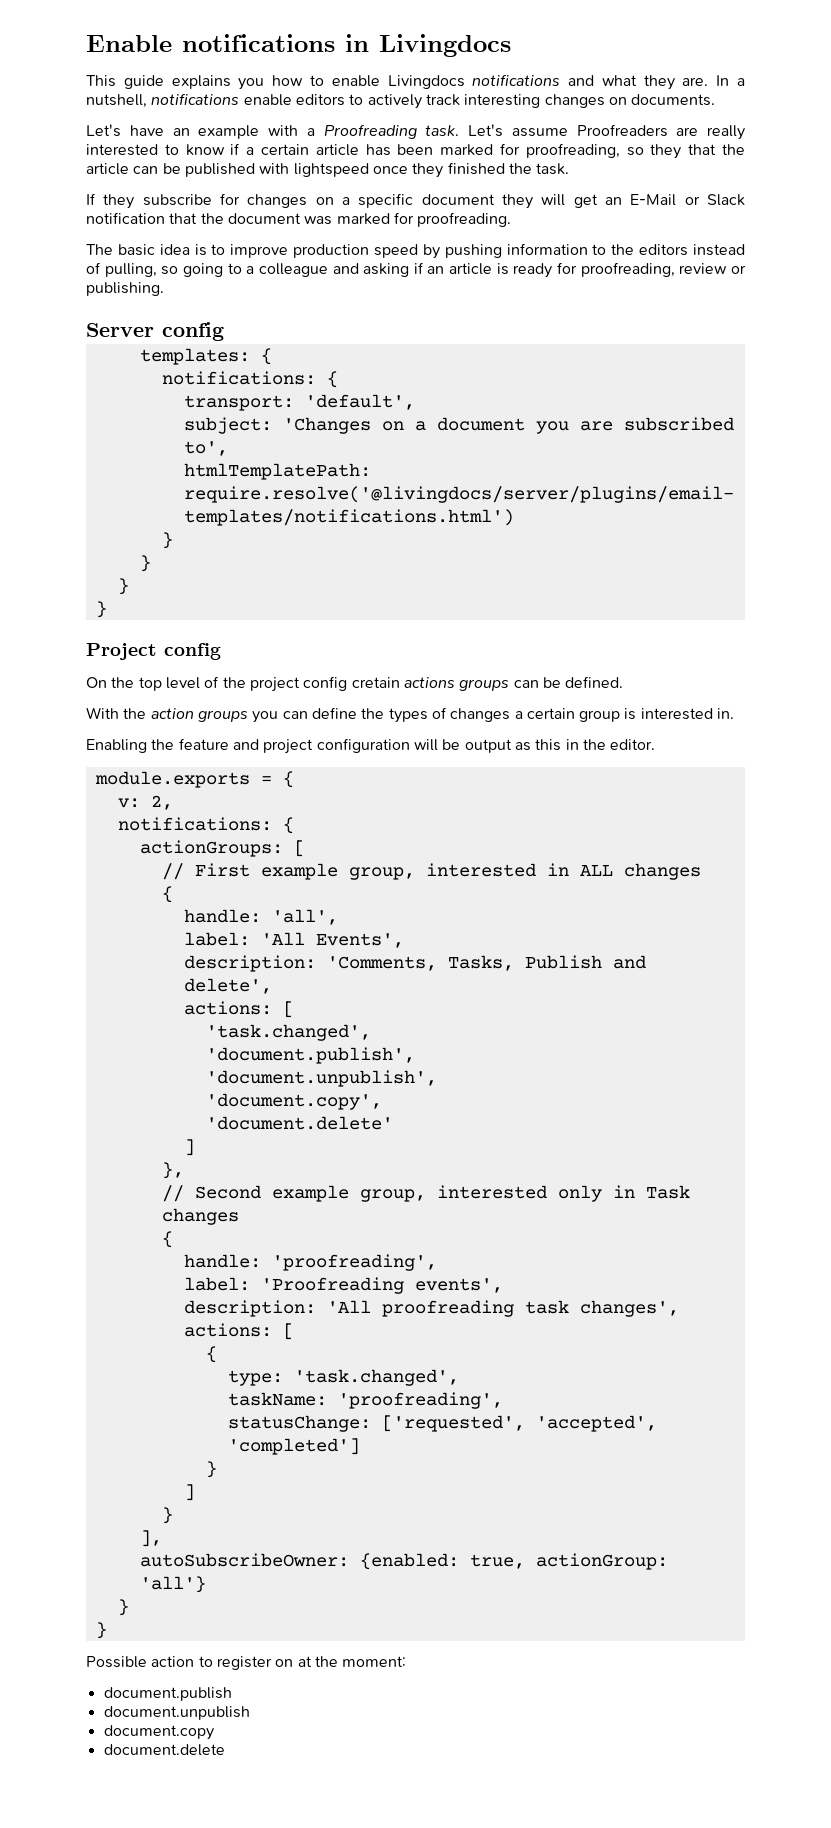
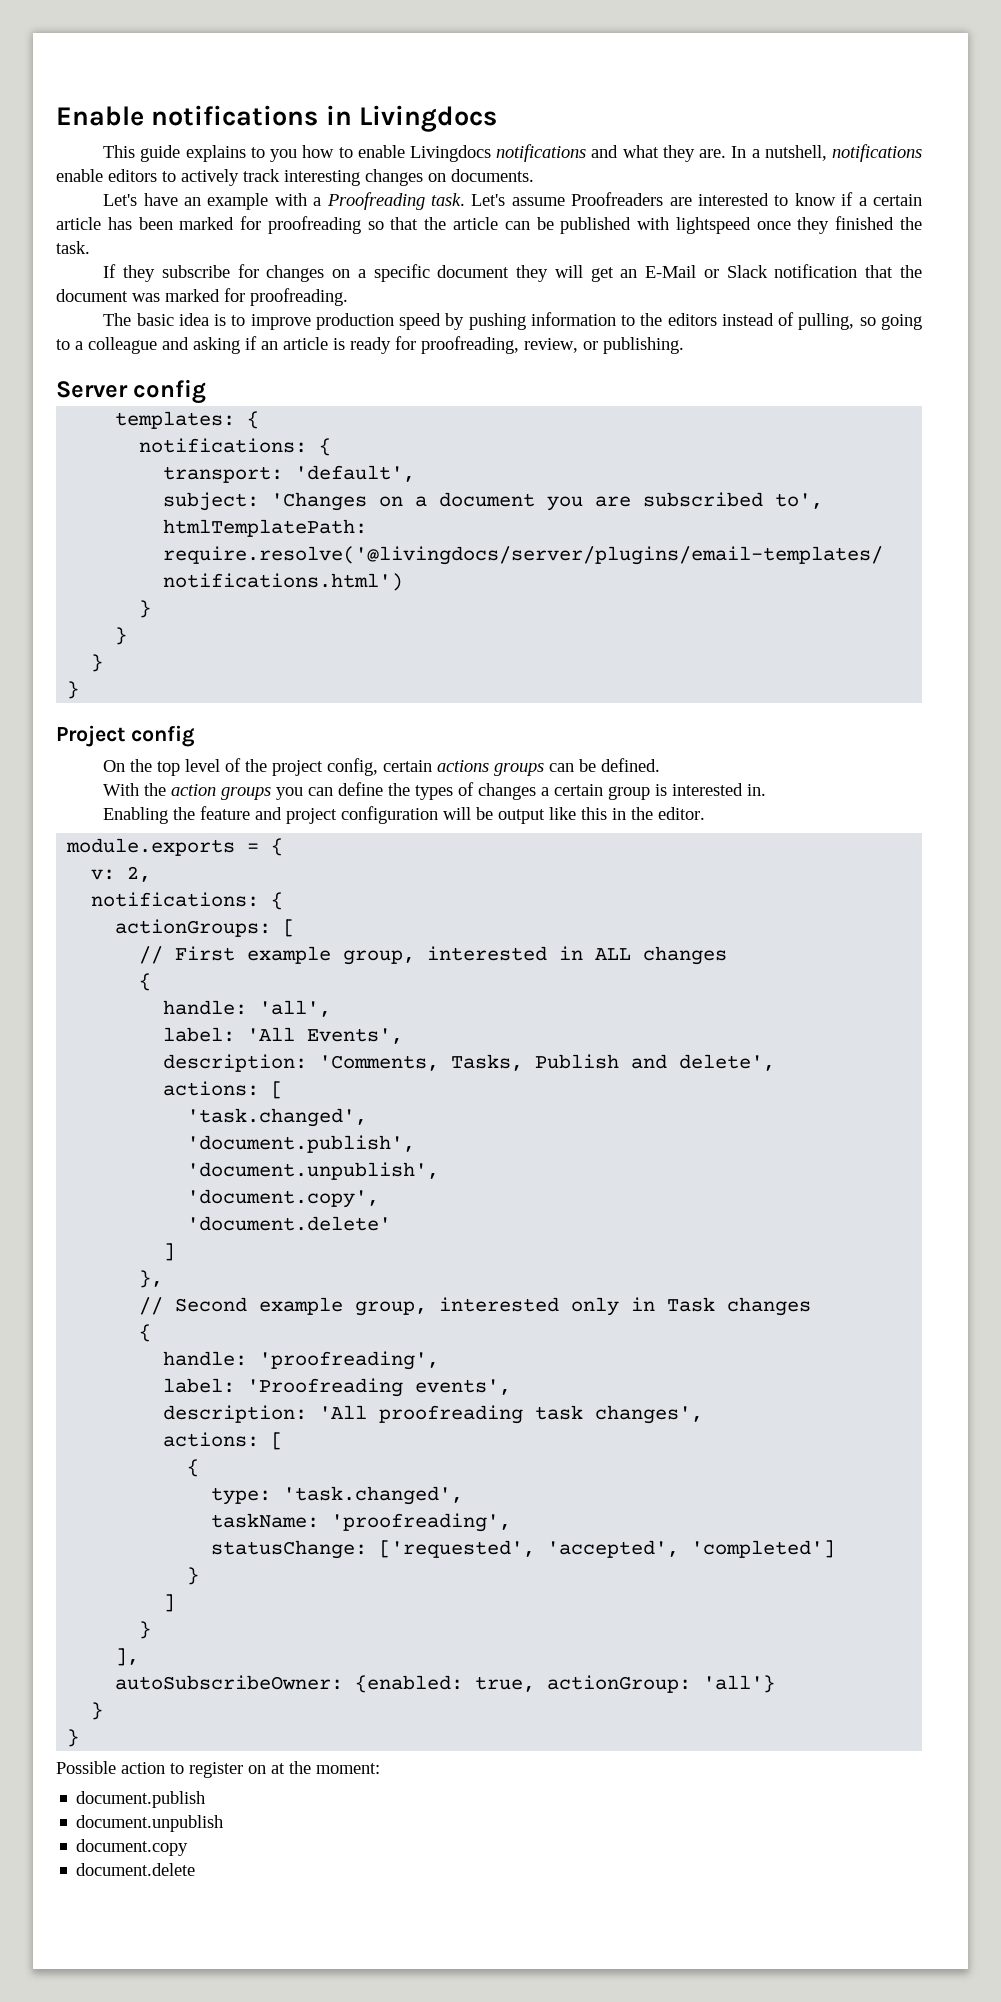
- This guide explains you how to enable Livingdocs notifications and what they are.
+ This guide explains to you how to enable Livingdocs notifications and what they are.
- Let's assume Proofreaders are really interested to know if a certain article has been marked for proofreading, so they that the article can be published with lightspeed once they finished the task.
+ Let's assume Proofreaders are interested to know if a certain article has been marked for proofreading so that the article can be published with lightspeed once they finished the task.
- The basic idea is to improve production speed by pushing information to the editors instead of pulling, so going to a colleague and asking if an article is ready for proofreading, review or publishing.
+ The basic idea is to improve production speed by pushing information to the editors instead of pulling, so going to a colleague and asking if an article is ready for proofreading, review, or publishing.
- On the top level of the project config cretain actions groups can be defined.
+ On the top level of the project config, certain actions groups can be defined.
- Enabling the feature and project configuration will be output as this in the editor.
+ Enabling the feature and project configuration will be output like this in the editor.

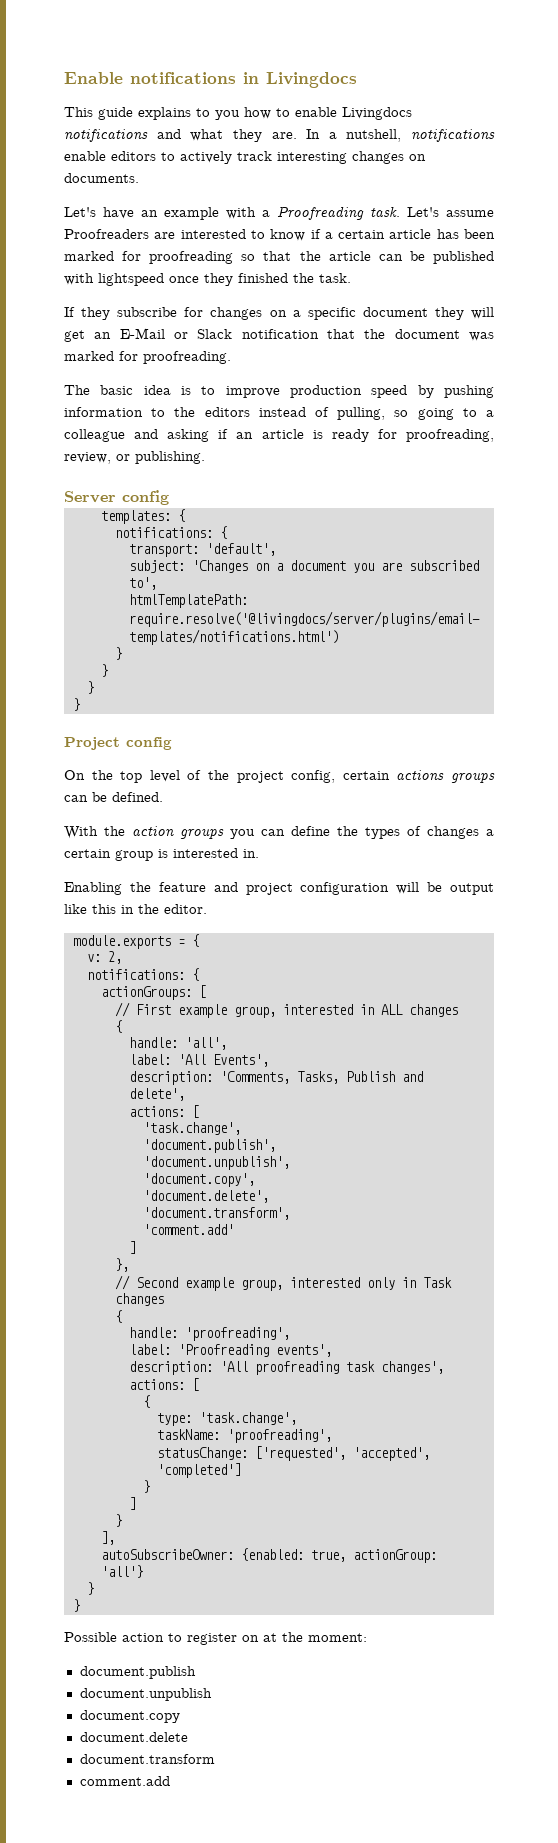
  description: 'Comments, Tasks, Publish and delete',
  actions: [
- 'task.changed',
+ 'task.change',
- 'document.delete'
+ 'document.delete',
+ 'document.transform',
+ 'comment.add'
- type: 'task.changed',
+ type: 'task.change',
+ document.transform
+ comment.add

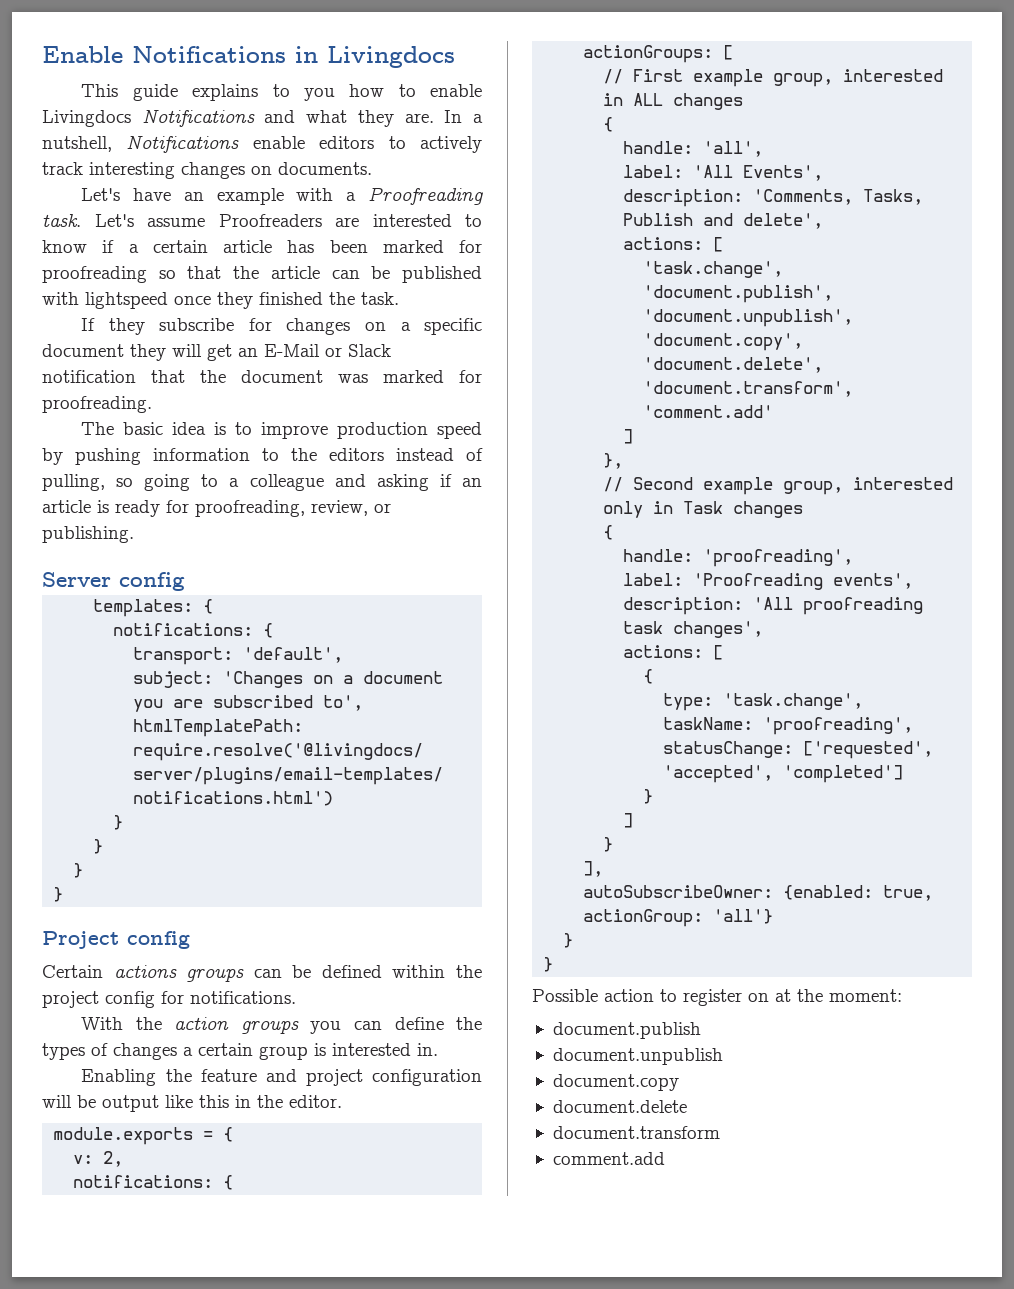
- Enable notifications in Livingdocs
+ Enable Notifications in Livingdocs
- This guide explains to you how to enable Livingdocs notifications and what they are.
+ This guide explains to you how to enable Livingdocs Notifications and what they are.
- In a nutshell, notifications enable editors to actively track interesting changes on documents.
+ In a nutshell, Notifications enable editors to actively track interesting changes on documents.
- On the top level of the project config, certain actions groups can be defined.
+ Certain actions groups can be defined within the project config for notifications.

